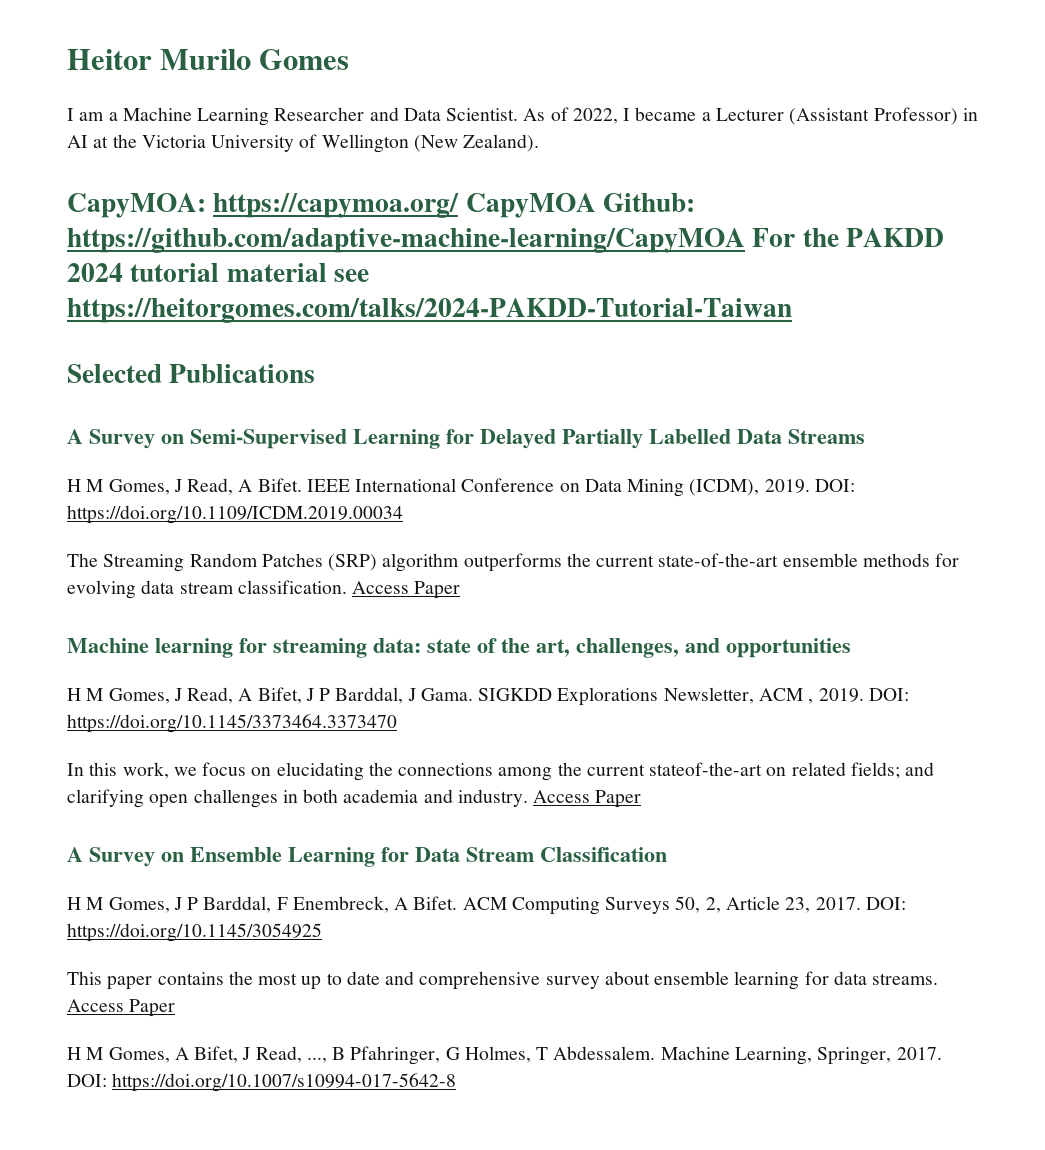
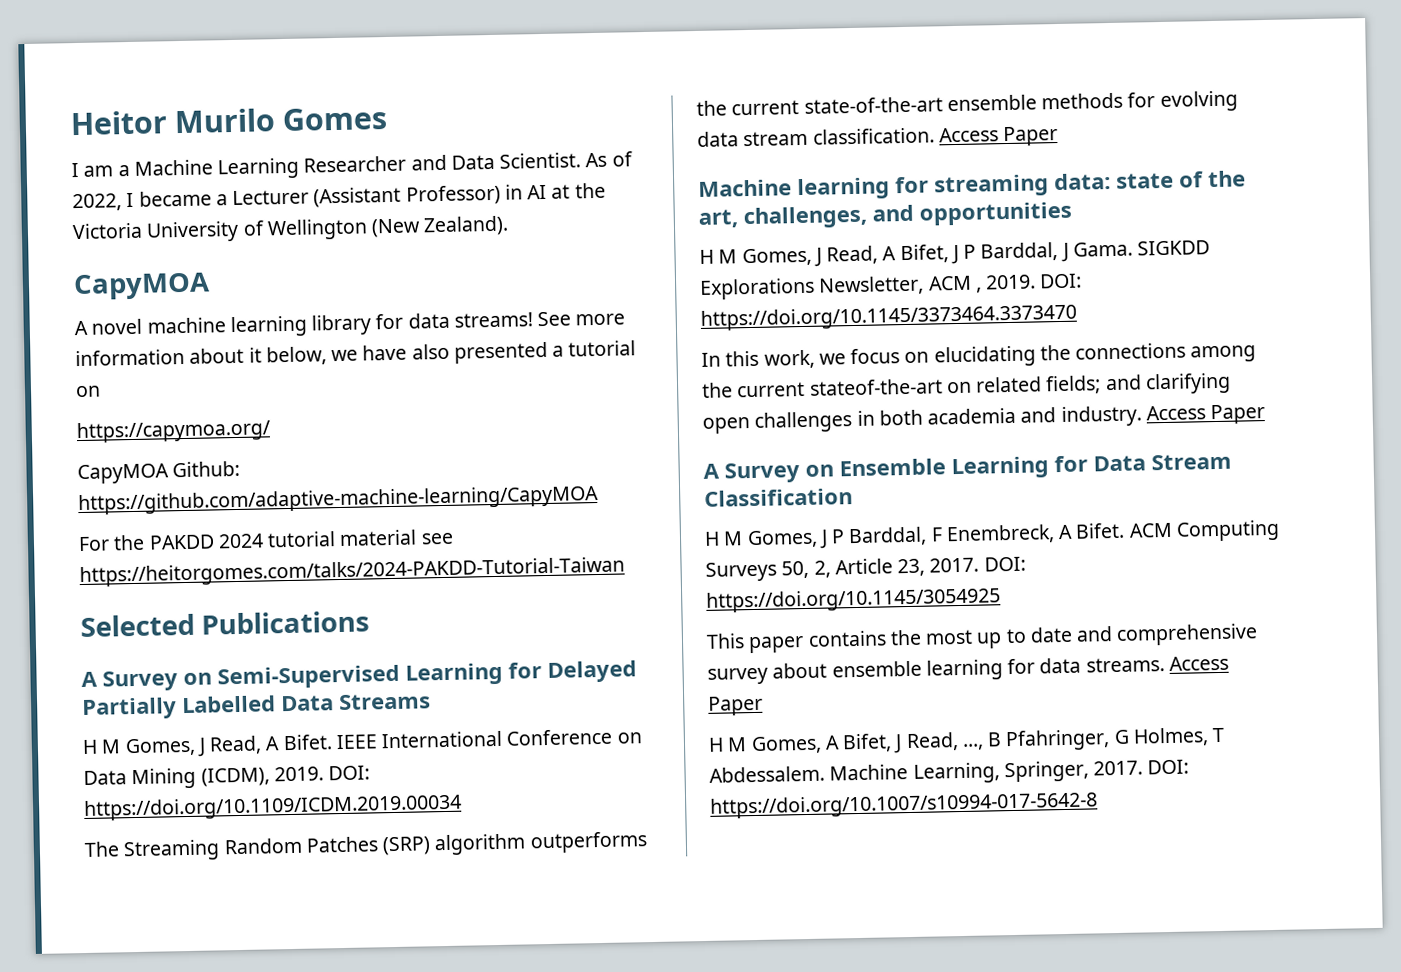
  As of 2022, I became a Lecturer (Assistant Professor) in AI at the Victoria University of Wellington (New Zealand).
- CapyMOA: https://capymoa.org/ CapyMOA Github: https://github.com/adaptive-machine-learning/CapyMOA For the PAKDD 2024 tutorial material see https://heitorgomes.com/talks/2024-PAKDD-Tutorial-Taiwan
+ CapyMOA
+ A novel machine learning library for data streams! See more information about it below, we have also presented a tutorial on
+ https://capymoa.org/
+ CapyMOA Github: https://github.com/adaptive-machine-learning/CapyMOA
+ For the PAKDD 2024 tutorial material see https://heitorgomes.com/talks/2024-PAKDD-Tutorial-Taiwan

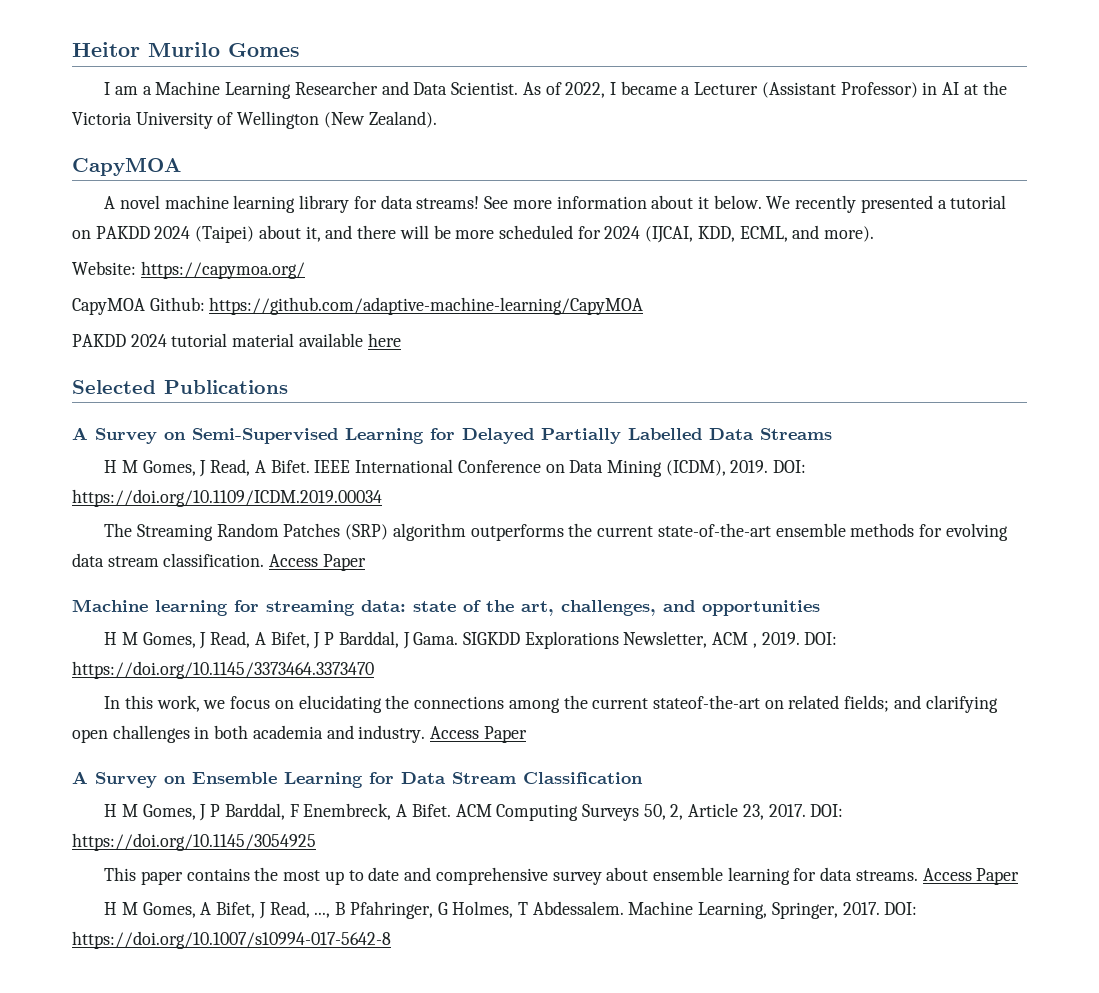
- See more information about it below, we have also presented a tutorial on
- https://capymoa.org/
+ See more information about it below. We recently presented a tutorial on PAKDD 2024 (Taipei) about it, and there will be more scheduled for 2024 (IJCAI, KDD, ECML, and more).
+ Website: https://capymoa.org/
- For the PAKDD 2024 tutorial material see https://heitorgomes.com/talks/2024-PAKDD-Tutorial-Taiwan
+ PAKDD 2024 tutorial material available here

